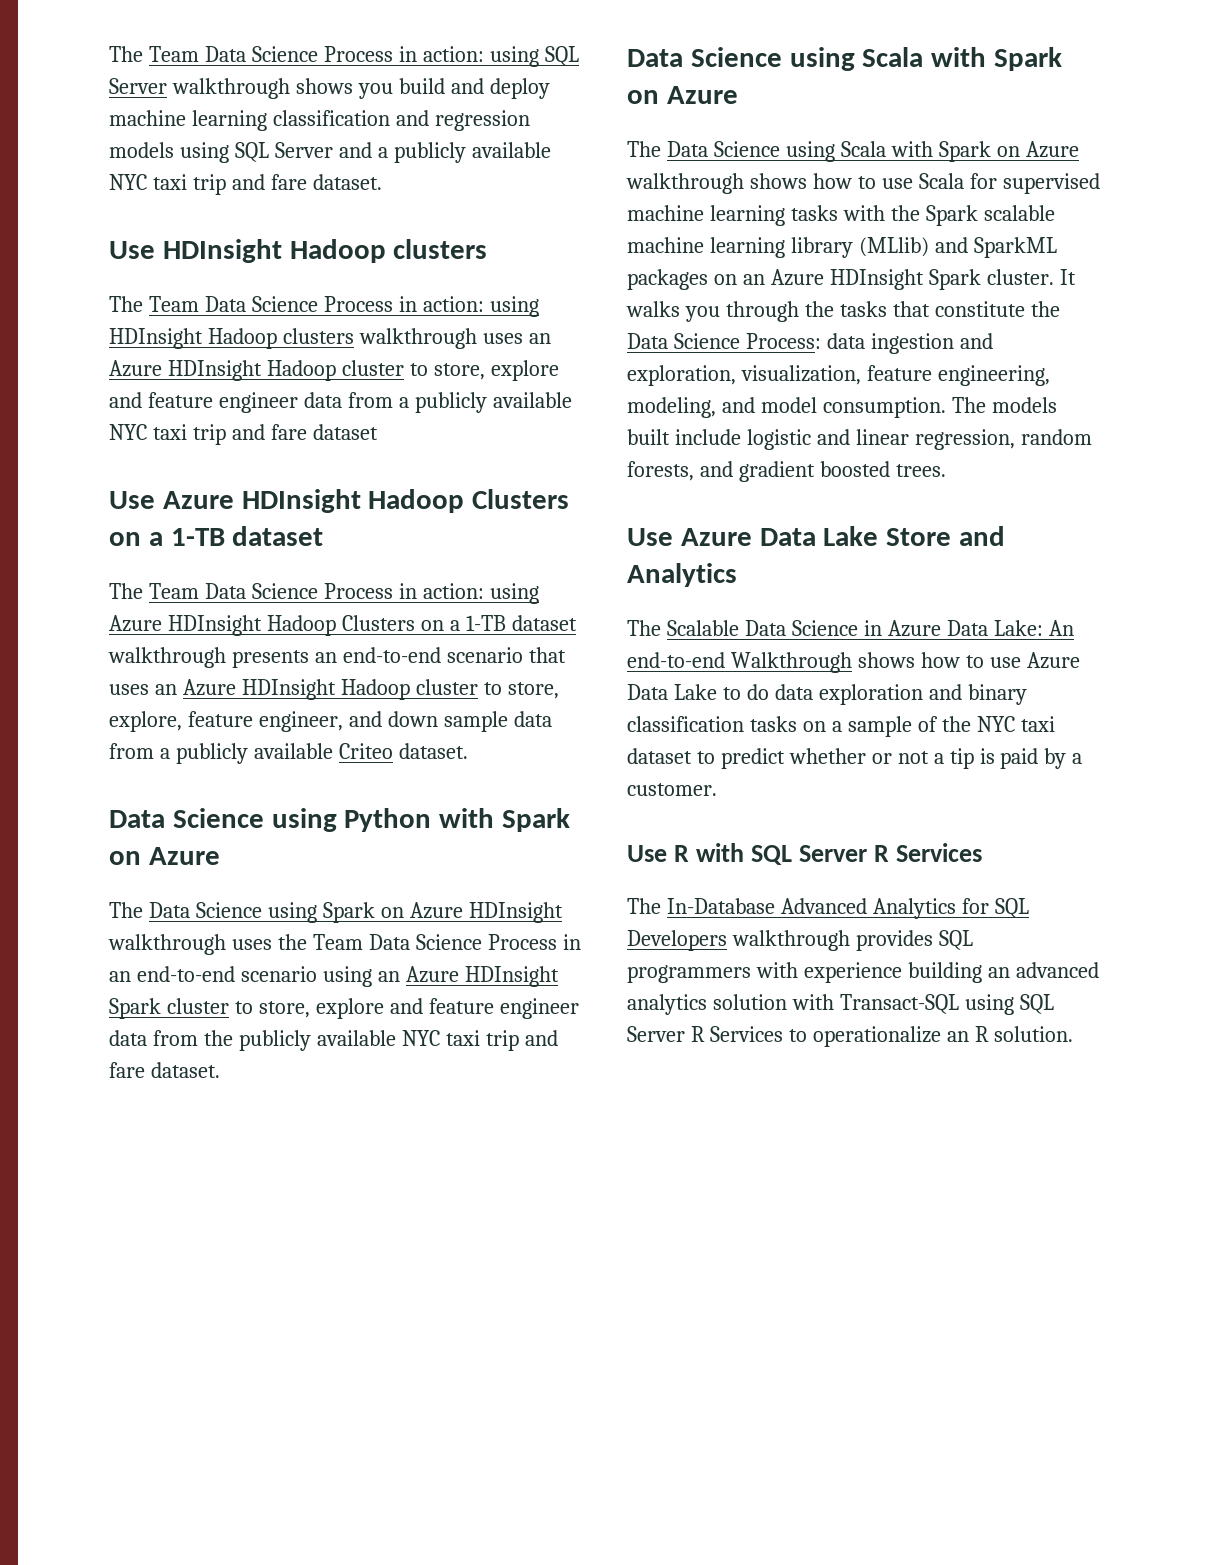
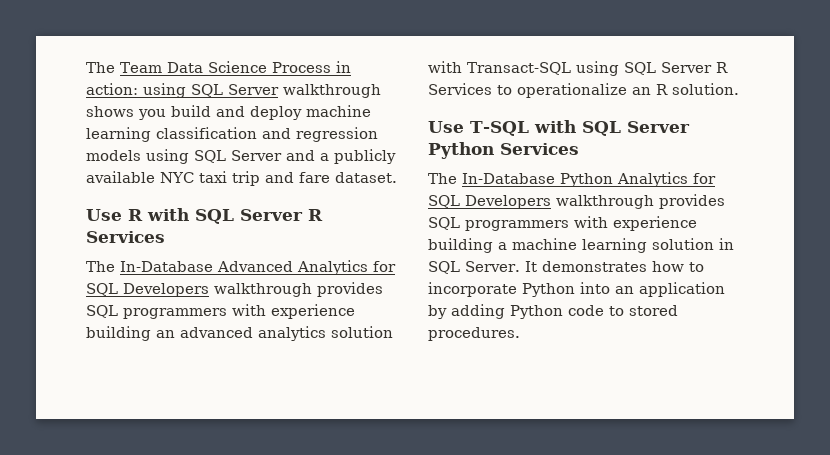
- Use HDInsight Hadoop clusters
- The Team Data Science Process in action: using HDInsight Hadoop clusters walkthrough uses an Azure HDInsight Hadoop cluster to store, explore and feature engineer data from a publicly available NYC taxi trip and fare dataset
- Use Azure HDInsight Hadoop Clusters on a 1-TB dataset
- The Team Data Science Process in action: using Azure HDInsight Hadoop Clusters on a 1-TB dataset walkthrough presents an end-to-end scenario that uses an Azure HDInsight Hadoop cluster to store, explore, feature engineer, and down sample data from a publicly available Criteo dataset.
- Data Science using Python with Spark on Azure
- The Data Science using Spark on Azure HDInsight walkthrough uses the Team Data Science Process in an end-to-end scenario using an Azure HDInsight Spark cluster to store, explore and feature engineer data from the publicly available NYC taxi trip and fare dataset.
- Data Science using Scala with Spark on Azure
- The Data Science using Scala with Spark on Azure walkthrough shows how to use Scala for supervised machine learning tasks with the Spark scalable machine learning library (MLlib) and SparkML packages on an Azure HDInsight Spark cluster. It walks you through the tasks that constitute the Data Science Process: data ingestion and exploration, visualization, feature engineering, modeling, and model consumption. The models built include logistic and linear regression, random forests, and gradient boosted trees.
- Use Azure Data Lake Store and Analytics
- The Scalable Data Science in Azure Data Lake: An end-to-end Walkthrough shows how to use Azure Data Lake to do data exploration and binary classification tasks on a sample of the NYC taxi dataset to predict whether or not a tip is paid by a customer.
+ Use T-SQL with SQL Server Python Services
+ The In-Database Python Analytics for SQL Developers walkthrough provides SQL programmers with experience building a machine learning solution in SQL Server. It demonstrates how to incorporate Python into an application by adding Python code to stored procedures.

